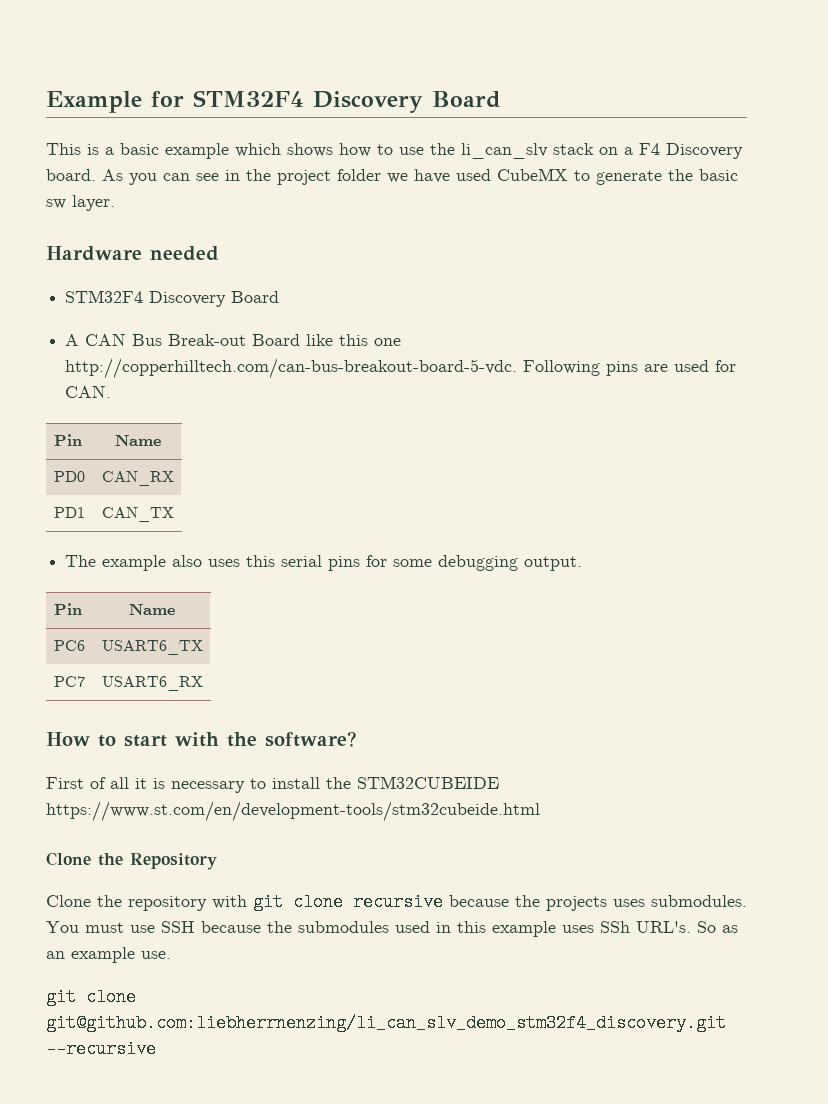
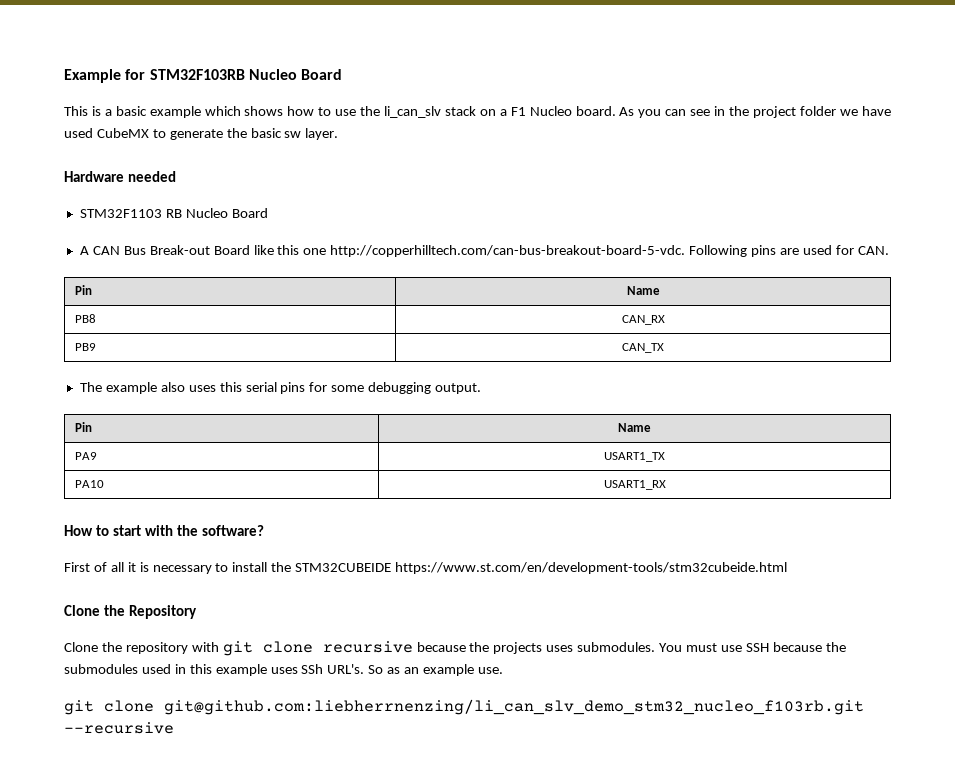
- Example for STM32F4 Discovery Board
+ Example for STM32F103RB Nucleo Board
- This is a basic example which shows how to use the li_can_slv stack on a F4 Discovery board.
+ This is a basic example which shows how to use the li_can_slv stack on a F1 Nucleo board.
  Hardware needed
- STM32F4 Discovery Board
+ STM32F1103 RB Nucleo Board
- PD0 | CAN_RX
+ PB8 | CAN_RX
- PD1 | CAN_TX
+ PB9 | CAN_TX
- PC6 | USART6_TX
- PC7 | USART6_RX
+ PA9 | USART1_TX
+ PA10 | USART1_RX
- git clone git@github.com:liebherrnenzing/li_can_slv_demo_stm32f4_discovery.git --recursive
+ git clone git@github.com:liebherrnenzing/li_can_slv_demo_stm32_nucleo_f103rb.git --recursive

